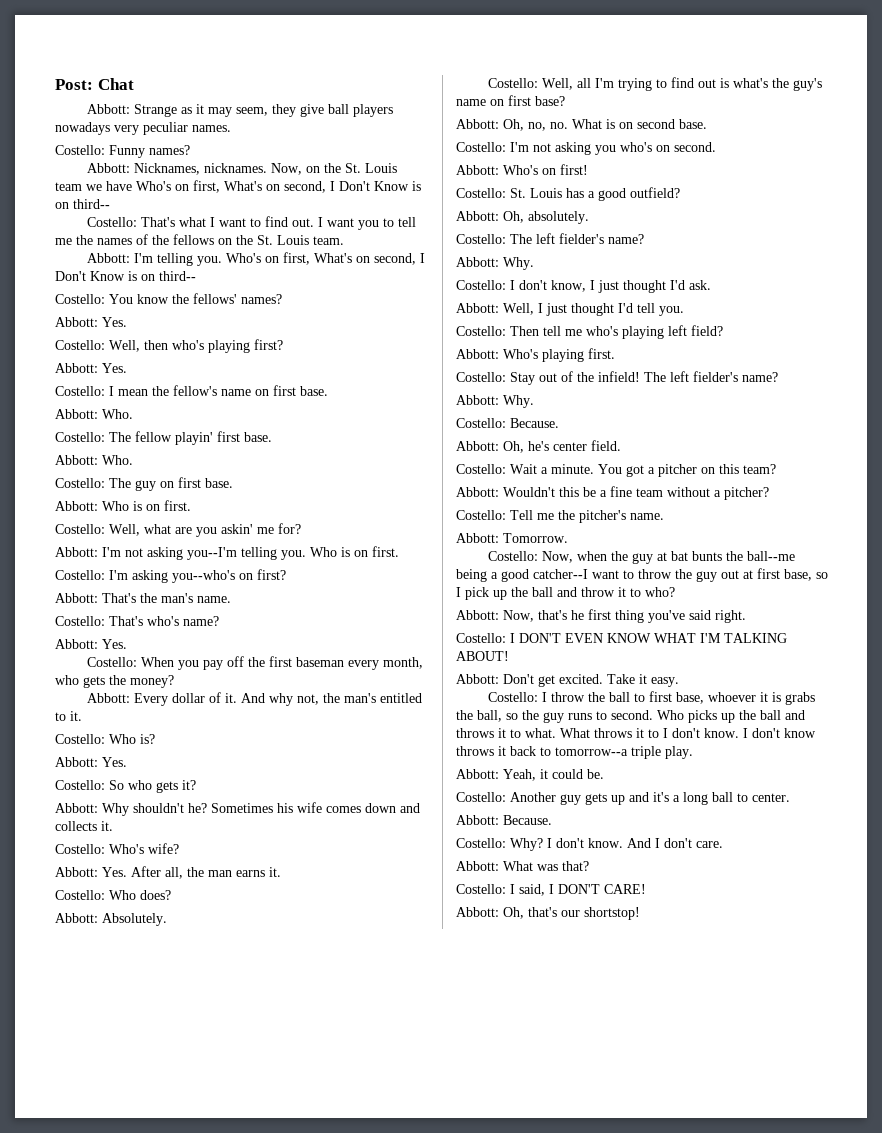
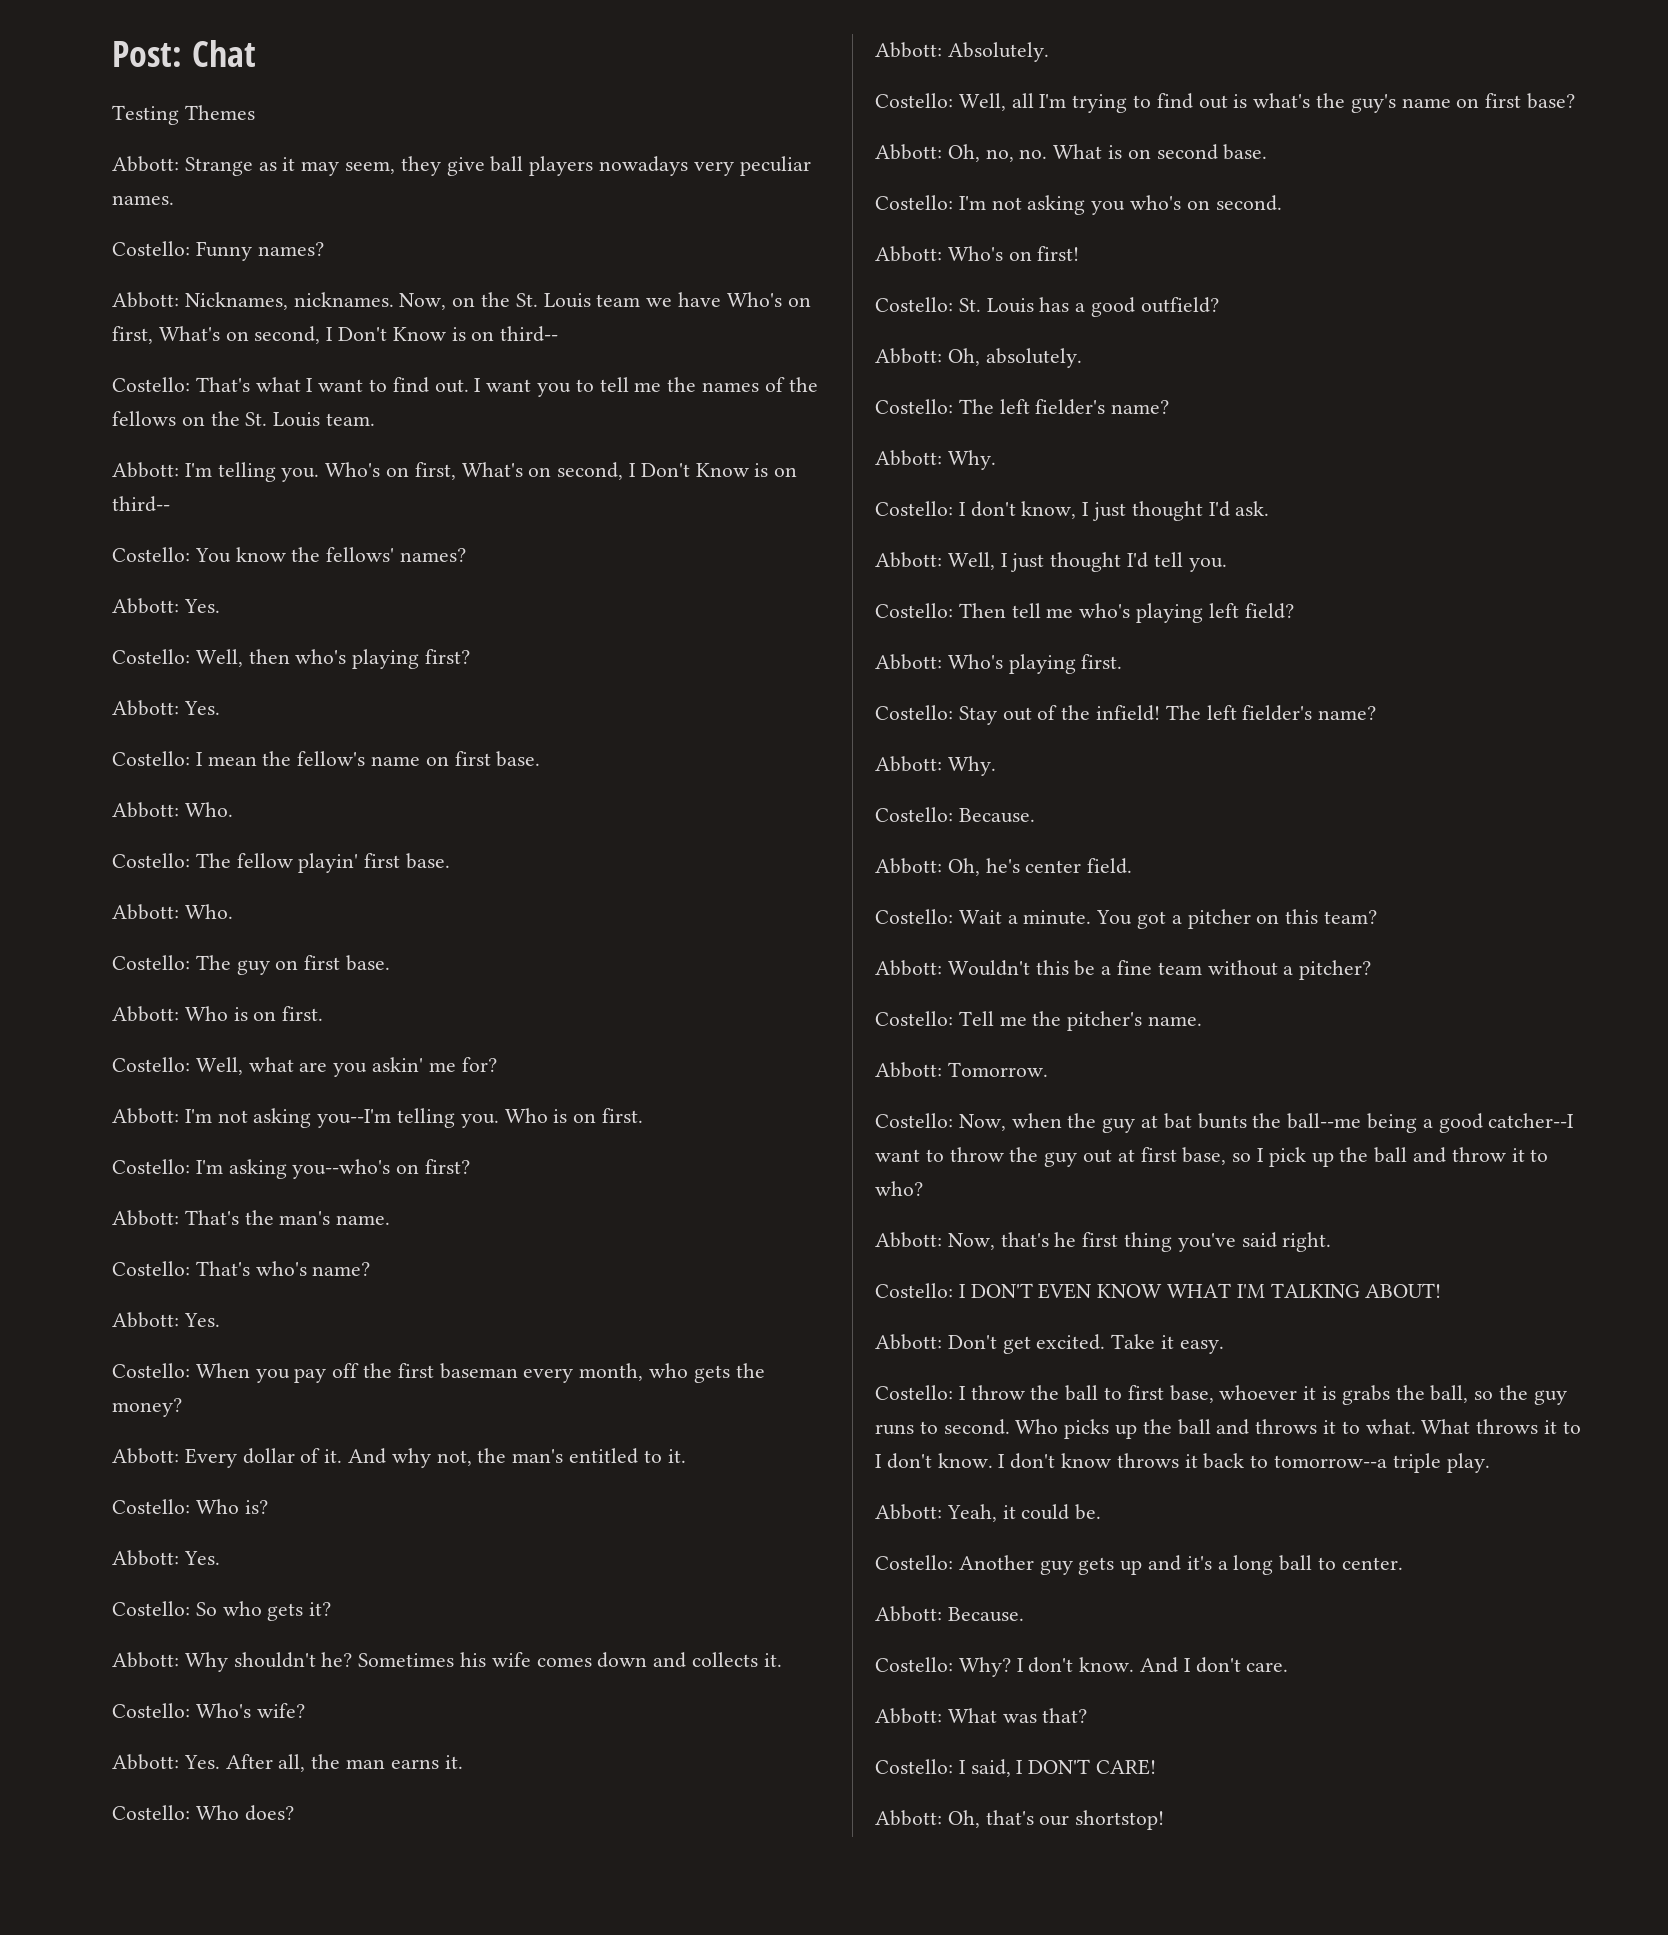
+ Testing Themes

